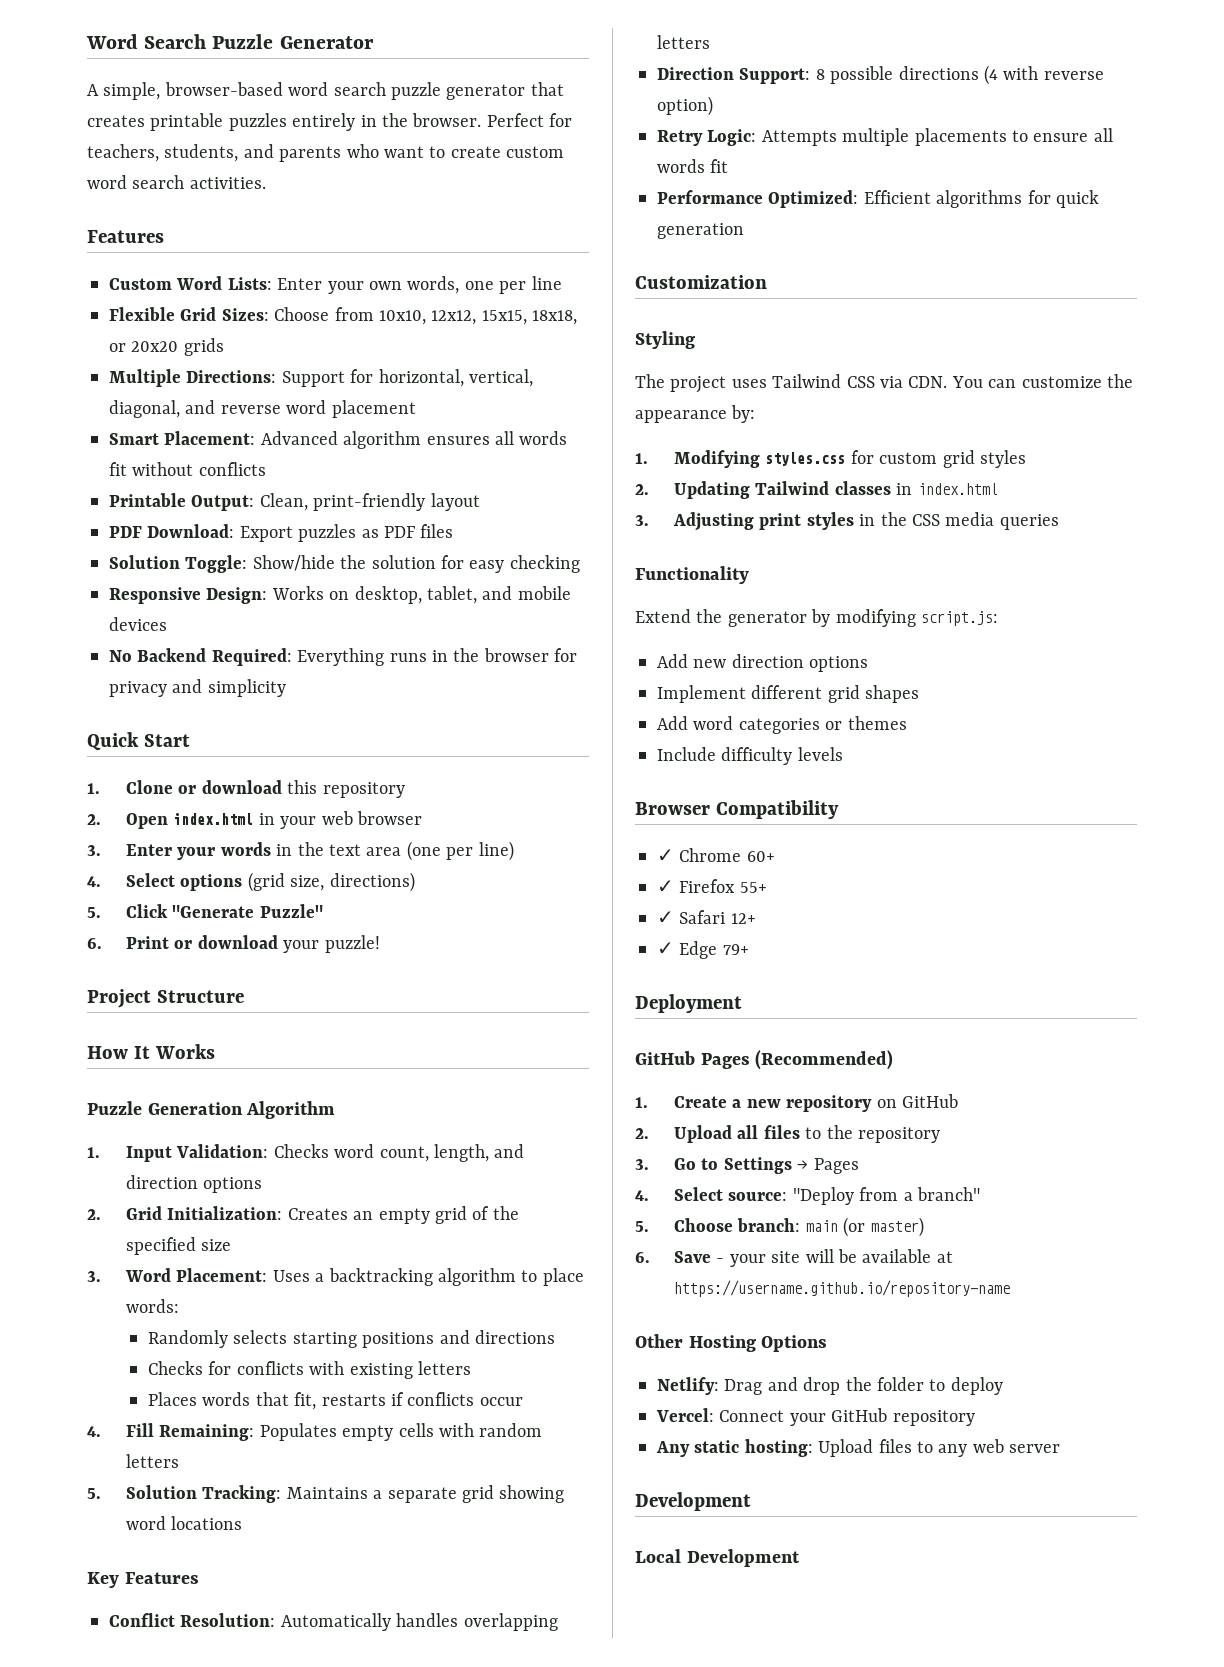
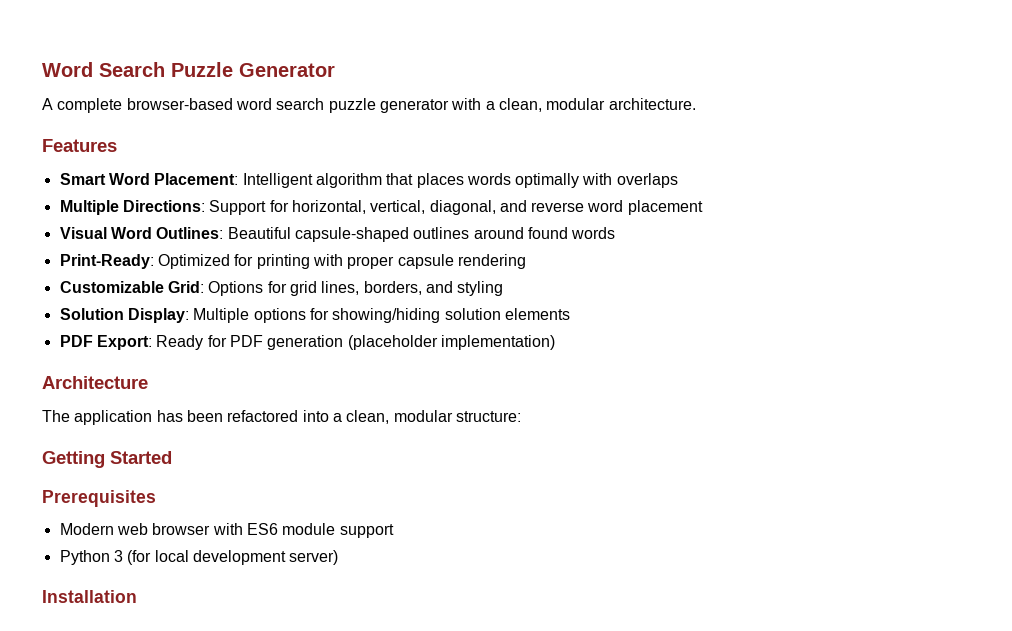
- A simple, browser-based word search puzzle generator that creates printable puzzles entirely in the browser. Perfect for teachers, students, and parents who want to create custom word search activities.
+ A complete browser-based word search puzzle generator with a clean, modular architecture.
  Features
- Custom Word Lists: Enter your own words, one per line
- Flexible Grid Sizes: Choose from 10x10, 12x12, 15x15, 18x18, or 20x20 grids
+ Smart Word Placement: Intelligent algorithm that places words optimally with overlaps
- Smart Placement: Advanced algorithm ensures all words fit without conflicts
- Printable Output: Clean, print-friendly layout
- PDF Download: Export puzzles as PDF files
- Solution Toggle: Show/hide the solution for easy checking
- Responsive Design: Works on desktop, tablet, and mobile devices
- No Backend Required: Everything runs in the browser for privacy and simplicity
- Quick Start
- 1. Clone or download this repository
- 2. Open index.html in your web browser
- 3. Enter your words in the text area (one per line)
- 4. Select options (grid size, directions)
- 5. Click "Generate Puzzle"
- 6. Print or download your puzzle!
- Project Structure
- How It Works
- Puzzle Generation Algorithm
- 1. Input Validation: Checks word count, length, and direction options
- 2. Grid Initialization: Creates an empty grid of the specified size
- 3. Word Placement: Uses a backtracking algorithm to place words:
- Randomly selects starting positions and directions
- Checks for conflicts with existing letters
- Places words that fit, restarts if conflicts occur
- 4. Fill Remaining: Populates empty cells with random letters
- 5. Solution Tracking: Maintains a separate grid showing word locations
- Key Features
- Conflict Resolution: Automatically handles overlapping letters
- Direction Support: 8 possible directions (4 with reverse option)
- Retry Logic: Attempts multiple placements to ensure all words fit
- Performance Optimized: Efficient algorithms for quick generation
- Customization
- Styling
- The project uses Tailwind CSS via CDN. You can customize the appearance by:
- 1. Modifying styles.css for custom grid styles
- 2. Updating Tailwind classes in index.html
- 3. Adjusting print styles in the CSS media queries
- Functionality
- Extend the generator by modifying script.js:
- Add new direction options
- Implement different grid shapes
- Add word categories or themes
- Include difficulty levels
- Browser Compatibility
- ✓ Chrome 60+
- ✓ Firefox 55+
- ✓ Safari 12+
- ✓ Edge 79+
- Deployment
- GitHub Pages (Recommended)
- 1. Create a new repository on GitHub
- 2. Upload all files to the repository
- 3. Go to Settings → Pages
- 4. Select source: "Deploy from a branch"
- 5. Choose branch: main (or master)
- 6. Save - your site will be available at https://username.github.io/repository-name
- Other Hosting Options
- Netlify: Drag and drop the folder to deploy
- Vercel: Connect your GitHub repository
- Any static hosting: Upload files to any web server
- Development
- Local Development
+ Visual Word Outlines: Beautiful capsule-shaped outlines around found words
+ Print-Ready: Optimized for printing with proper capsule rendering
+ Customizable Grid: Options for grid lines, borders, and styling
+ Solution Display: Multiple options for showing/hiding solution elements
+ PDF Export: Ready for PDF generation (placeholder implementation)
+ Architecture
+ The application has been refactored into a clean, modular structure:
+ Getting Started
+ Prerequisites
+ Modern web browser with ES6 module support
+ Python 3 (for local development server)
+ Installation

